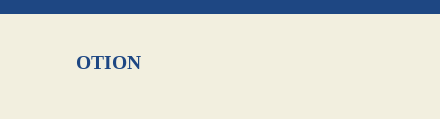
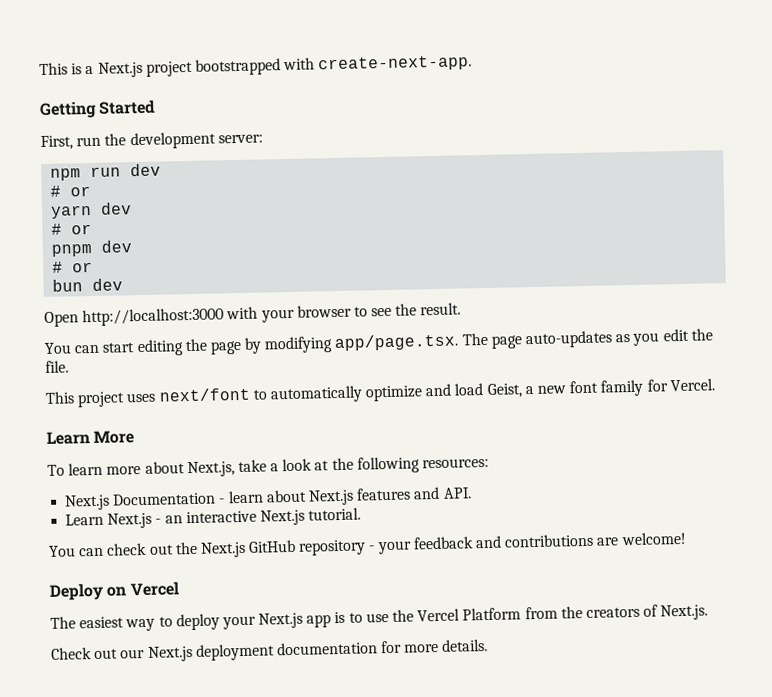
- OTION
+ This is a Next.js project bootstrapped with create-next-app.
+ Getting Started
+ First, run the development server:
+ npm run dev
+ # or
+ yarn dev
+ # or
+ pnpm dev
+ # or
+ bun dev
+ Open http://localhost:3000 with your browser to see the result.
+ You can start editing the page by modifying app/page.tsx. The page auto-updates as you edit the file.
+ This project uses next/font to automatically optimize and load Geist, a new font family for Vercel.
+ Learn More
+ To learn more about Next.js, take a look at the following resources:
+ Next.js Documentation - learn about Next.js features and API.
+ Learn Next.js - an interactive Next.js tutorial.
+ You can check out the Next.js GitHub repository - your feedback and contributions are welcome!
+ Deploy on Vercel
+ The easiest way to deploy your Next.js app is to use the Vercel Platform from the creators of Next.js.
+ Check out our Next.js deployment documentation for more details.

